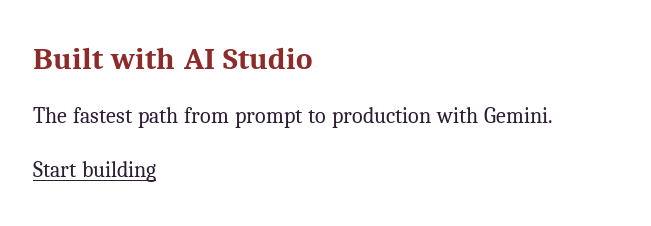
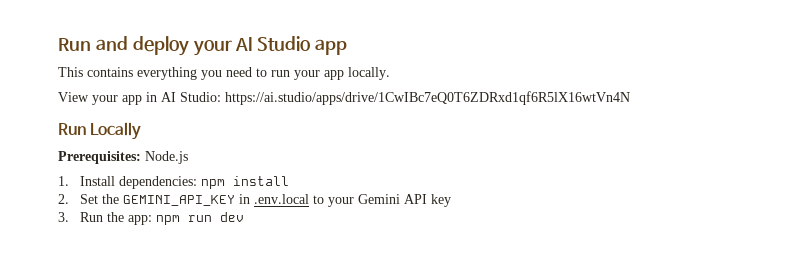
- Built with AI Studio
- The fastest path from prompt to production with Gemini.
- Start building
+ Run and deploy your AI Studio app
+ This contains everything you need to run your app locally.
+ View your app in AI Studio: https://ai.studio/apps/drive/1CwIBc7eQ0T6ZDRxd1qf6R5lX16wtVn4N
+ Run Locally
+ Prerequisites: Node.js
+ 1. Install dependencies: npm install
+ 2. Set the GEMINI_API_KEY in .env.local to your Gemini API key
+ 3. Run the app: npm run dev

